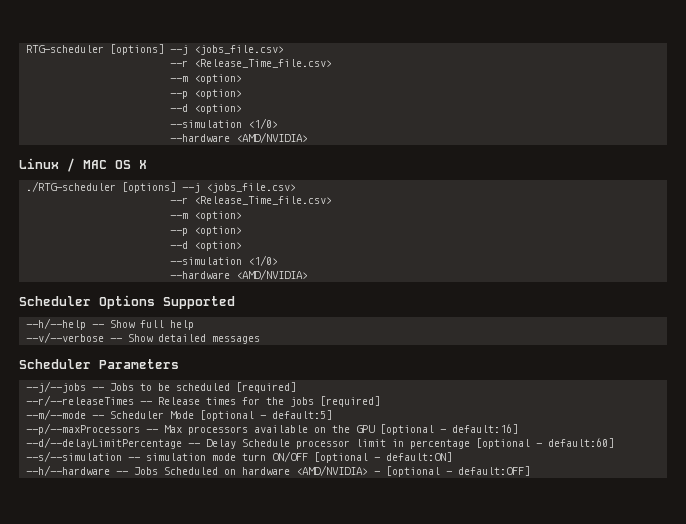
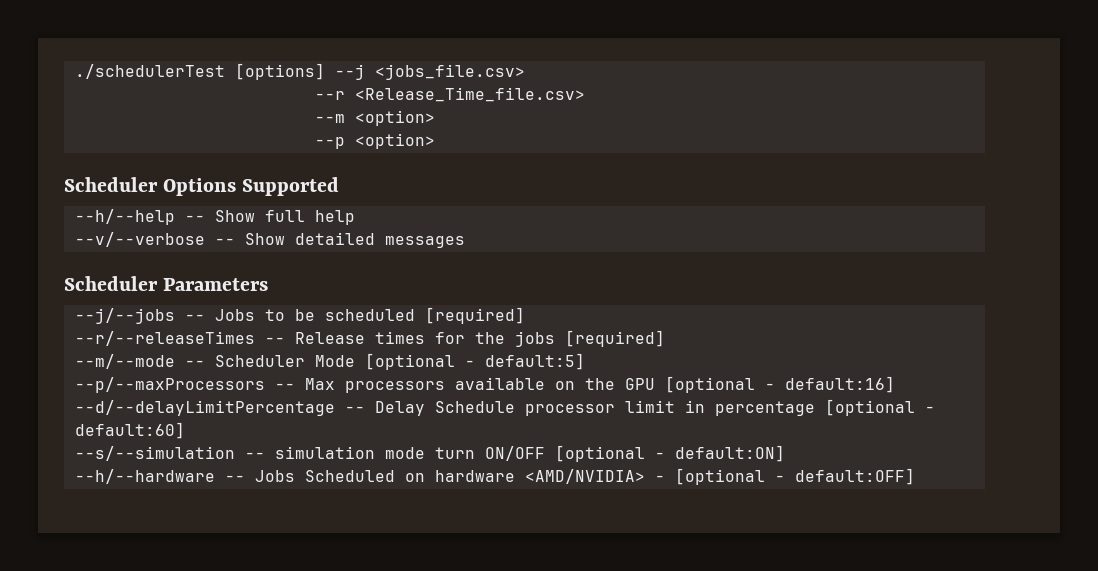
- RTG-scheduler [options] --j <jobs_file.csv>
+ ./schedulerTest [options] --j <jobs_file.csv>
  --r <Release_Time_file.csv>
  --m <option>
  --p <option>
- --d <option>
- --simulation <1/0>
- --hardware <AMD/NVIDIA>
- Linux / MAC OS X
- ./RTG-scheduler [options] --j <jobs_file.csv>
- --r <Release_Time_file.csv>
- --m <option>
- --p <option>
- --d <option>
- --simulation <1/0>
- --hardware <AMD/NVIDIA>

